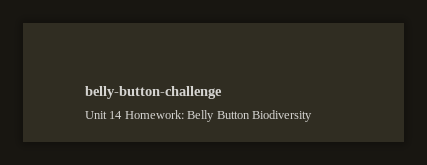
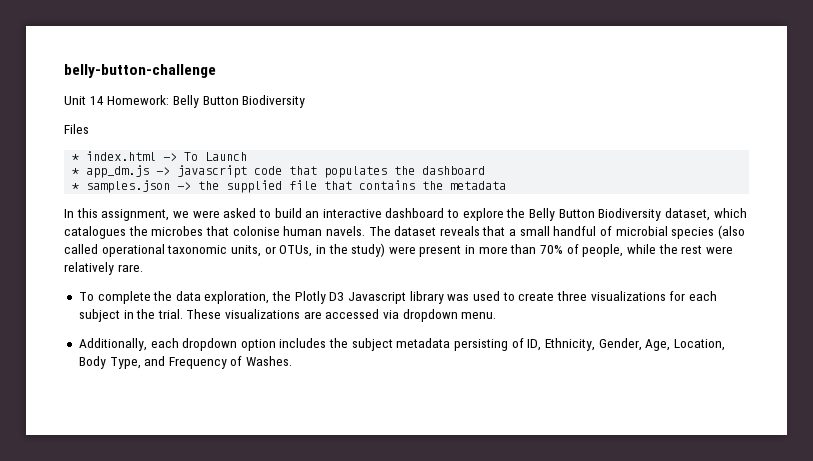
+ Files
+ * index.html -> To Launch
+ * app_dm.js -> javascript code that populates the dashboard
+ * samples.json -> the supplied file that contains the metadata
+ In this assignment, we were asked to build an interactive dashboard to explore the Belly Button Biodiversity dataset, which catalogues the microbes that colonise human navels. The dataset reveals that a small handful of microbial species (also called operational taxonomic units, or OTUs, in the study) were present in more than 70% of people, while the rest were relatively rare.
+ To complete the data exploration, the Plotly D3 Javascript library was used to create three visualizations for each subject in the trial. These visualizations are accessed via dropdown menu.
+ Additionally, each dropdown option includes the subject metadata persisting of ID, Ethnicity, Gender, Age, Location, Body Type, and Frequency of Washes.

